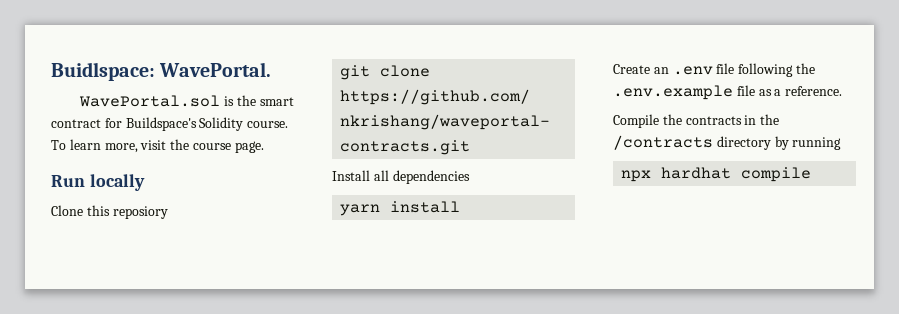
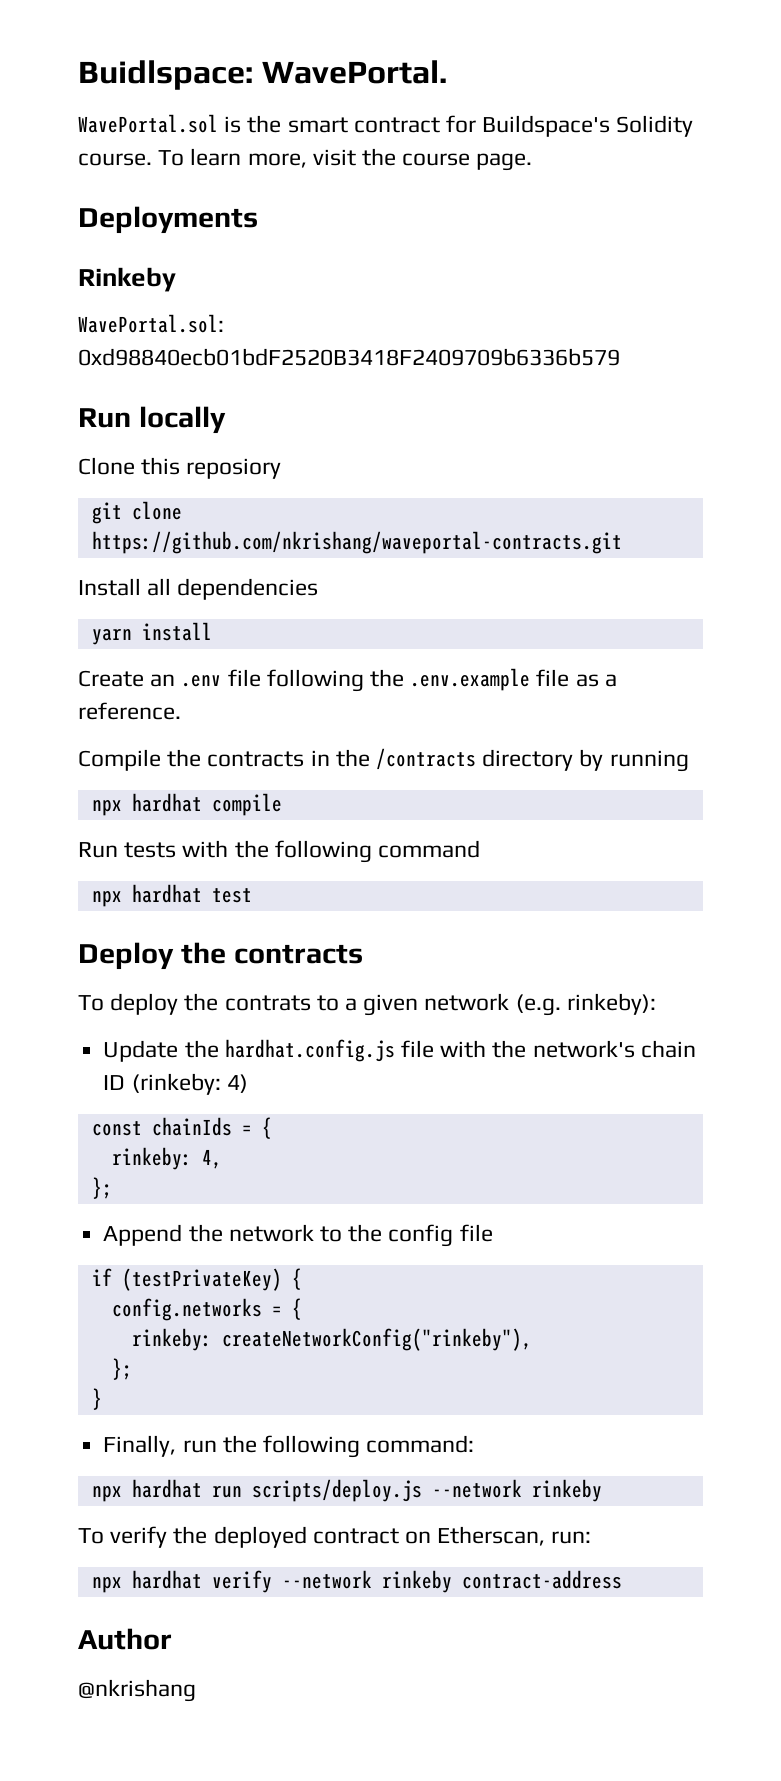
+ Deployments
+ Rinkeby
+ WavePortal.sol: 0xd98840ecb01bdF2520B3418F2409709b6336b579
+ Run tests with the following command
+ npx hardhat test
+ Deploy the contracts
+ To deploy the contrats to a given network (e.g. rinkeby):
+ Update the hardhat.config.js file with the network's chain ID (rinkeby: 4)
+ const chainIds = {
+ rinkeby: 4,
+ };
+ Append the network to the config file
+ if (testPrivateKey) {
+ config.networks = {
+ rinkeby: createNetworkConfig("rinkeby"),
+ };
+ }
+ Finally, run the following command:
+ npx hardhat run scripts/deploy.js --network rinkeby
+ To verify the deployed contract on Etherscan, run:
+ npx hardhat verify --network rinkeby contract-address
+ Author
+ @nkrishang

